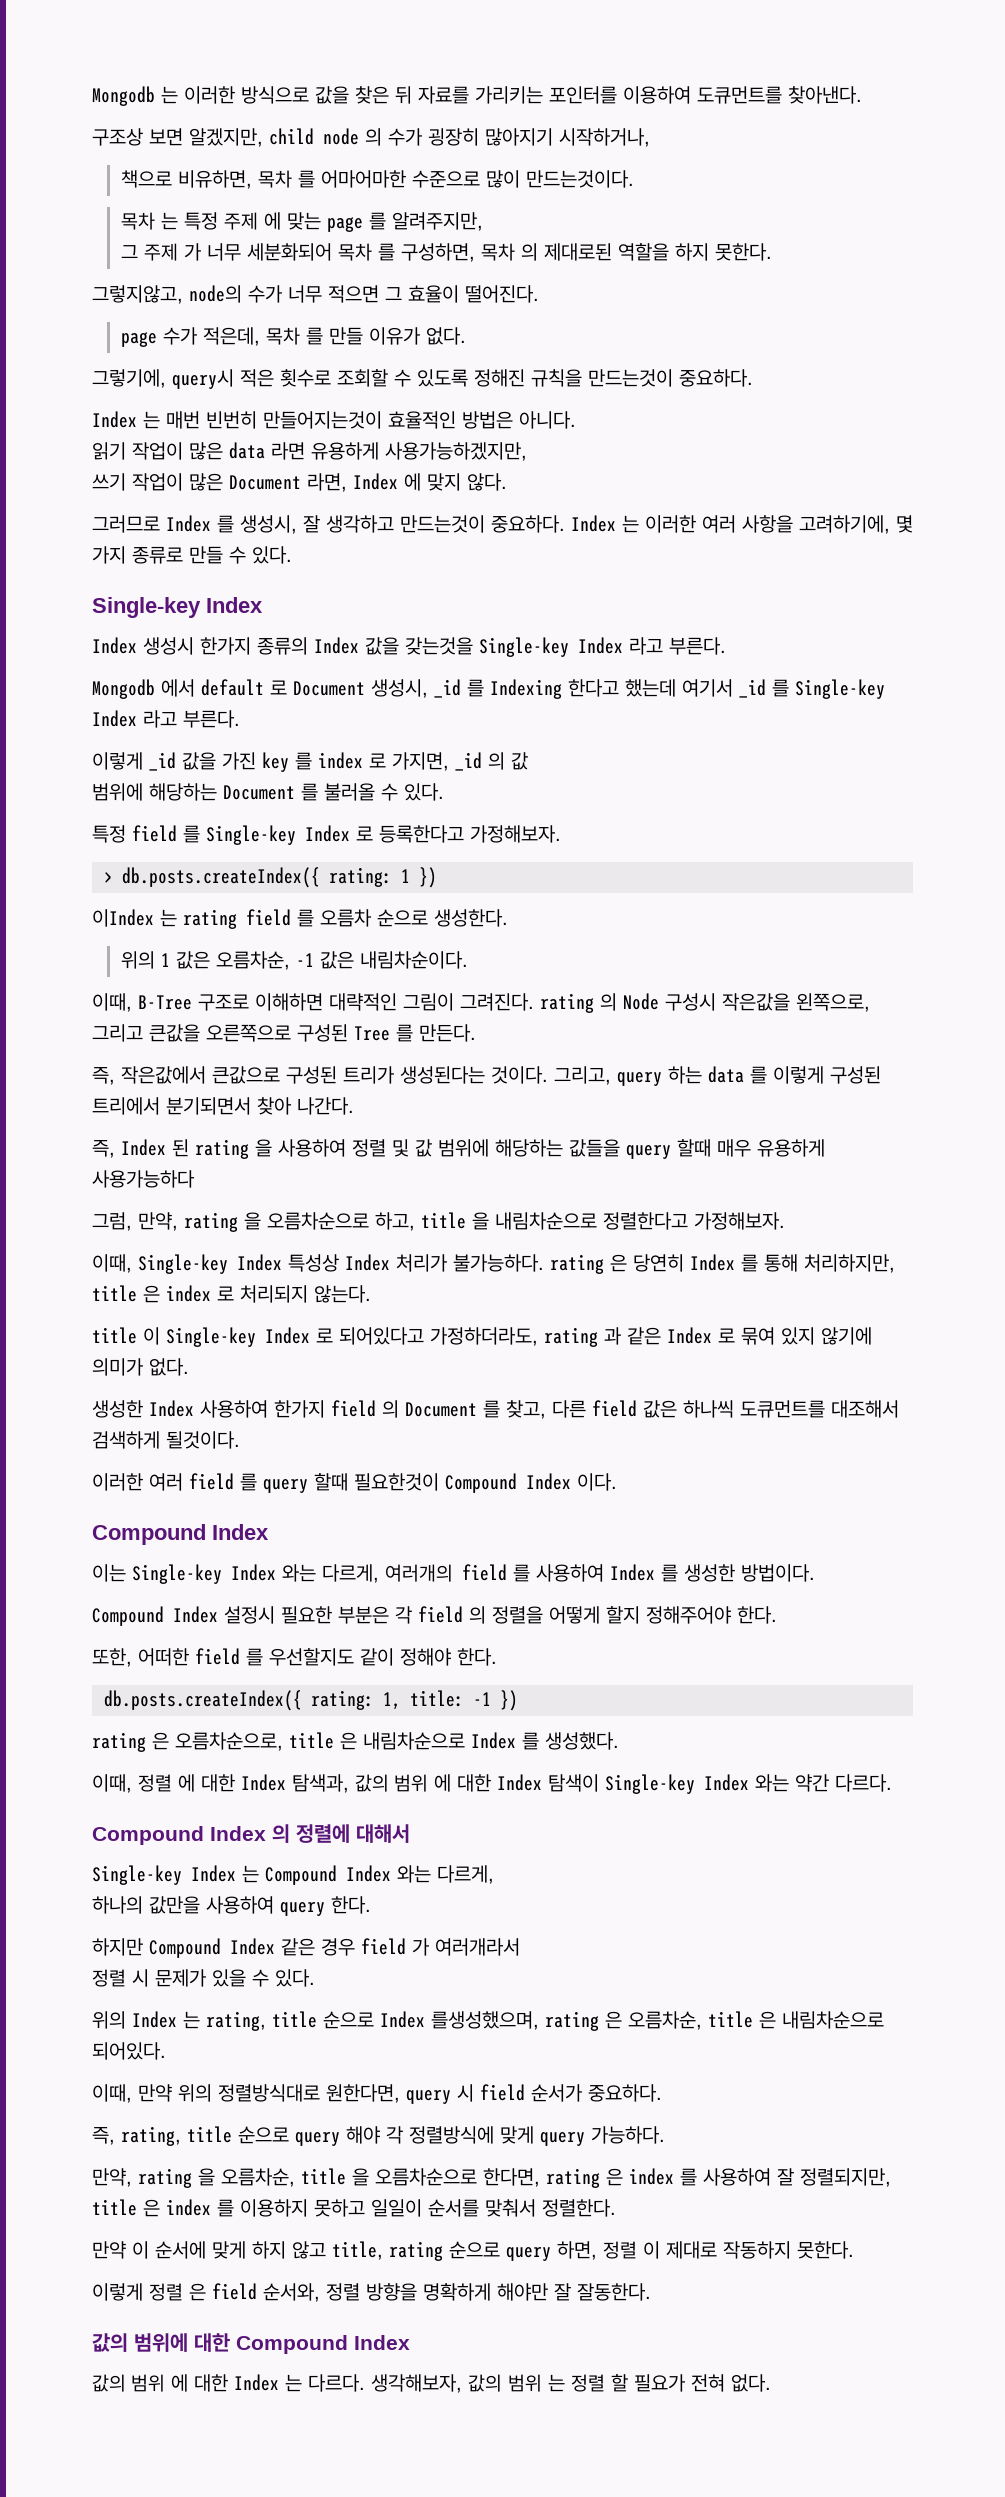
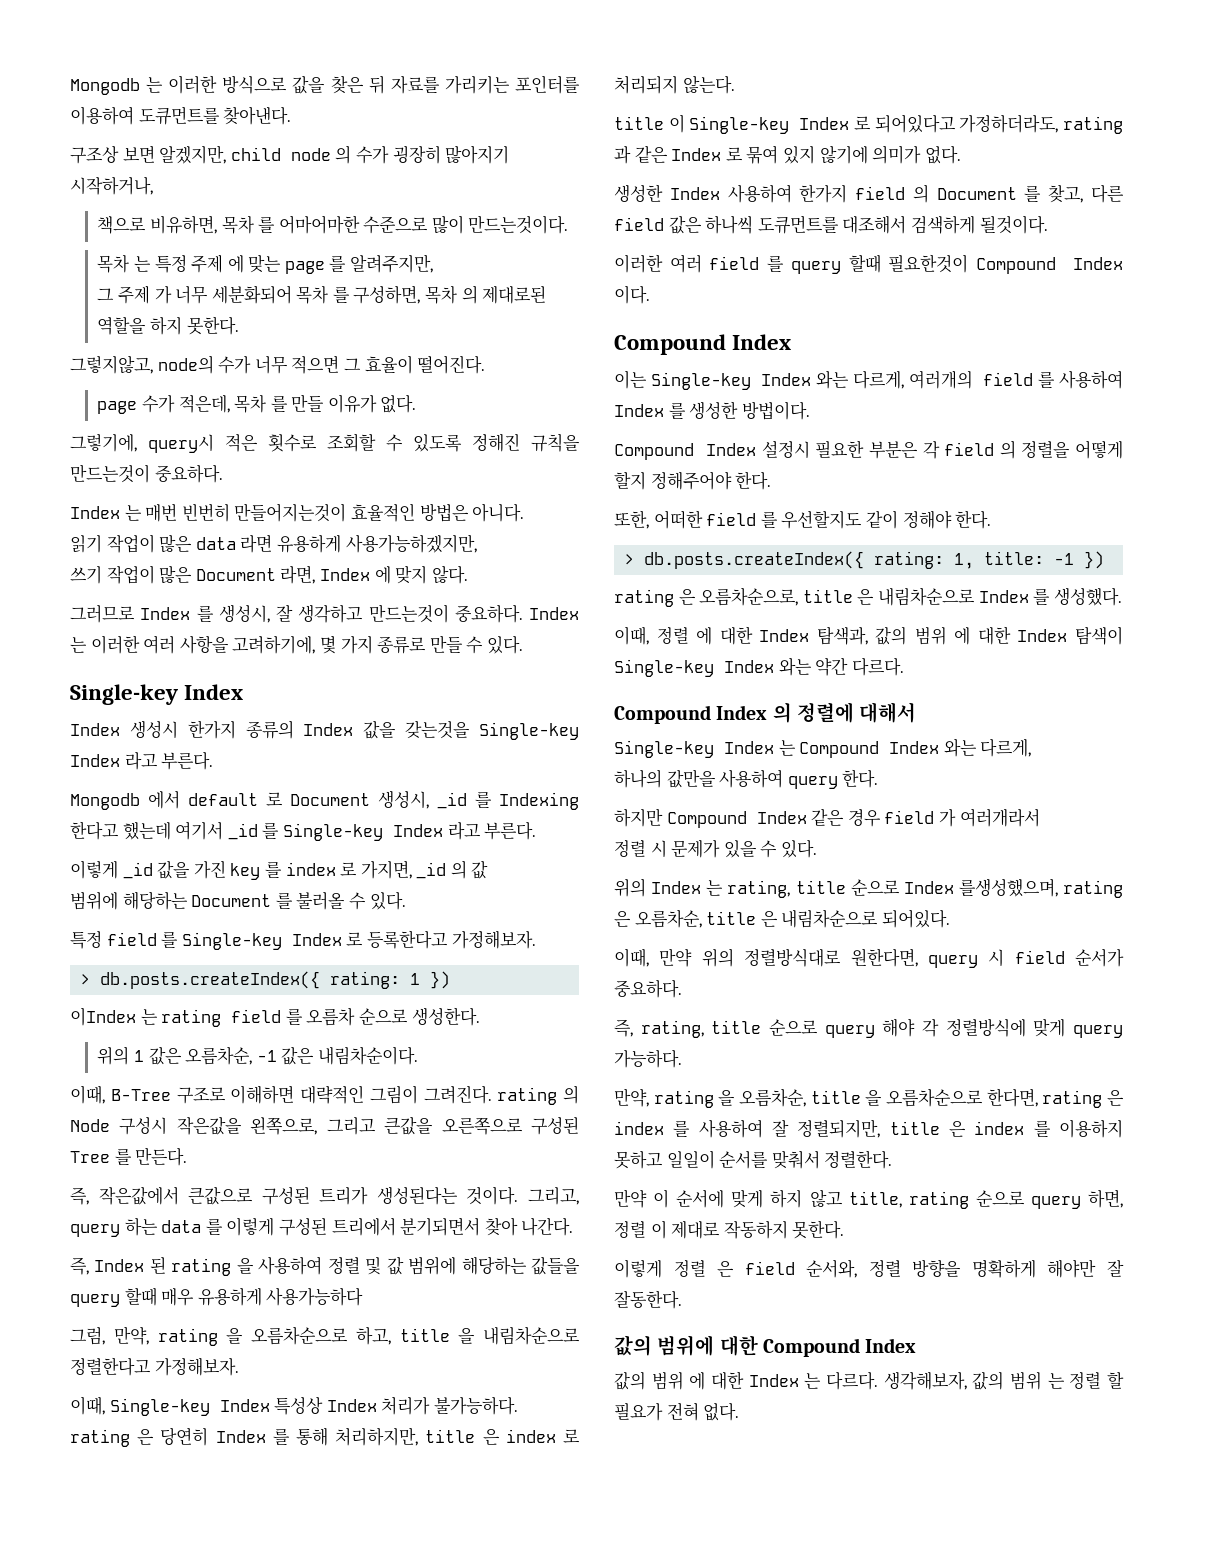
- db.posts.createIndex({ rating: 1, title: -1 })
+ > db.posts.createIndex({ rating: 1, title: -1 })

